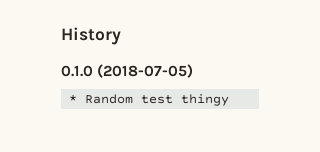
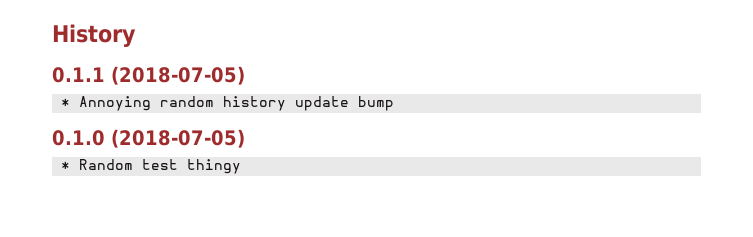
+ 0.1.1 (2018-07-05)
+ * Annoying random history update bump

